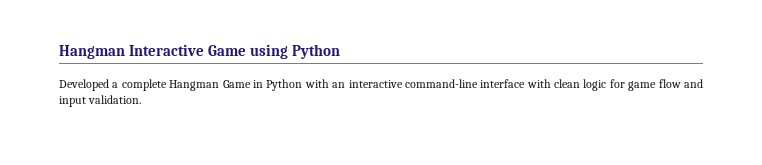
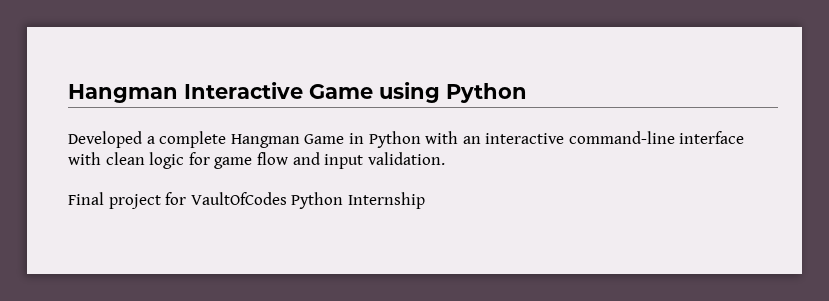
+ Final project for VaultOfCodes Python Internship

